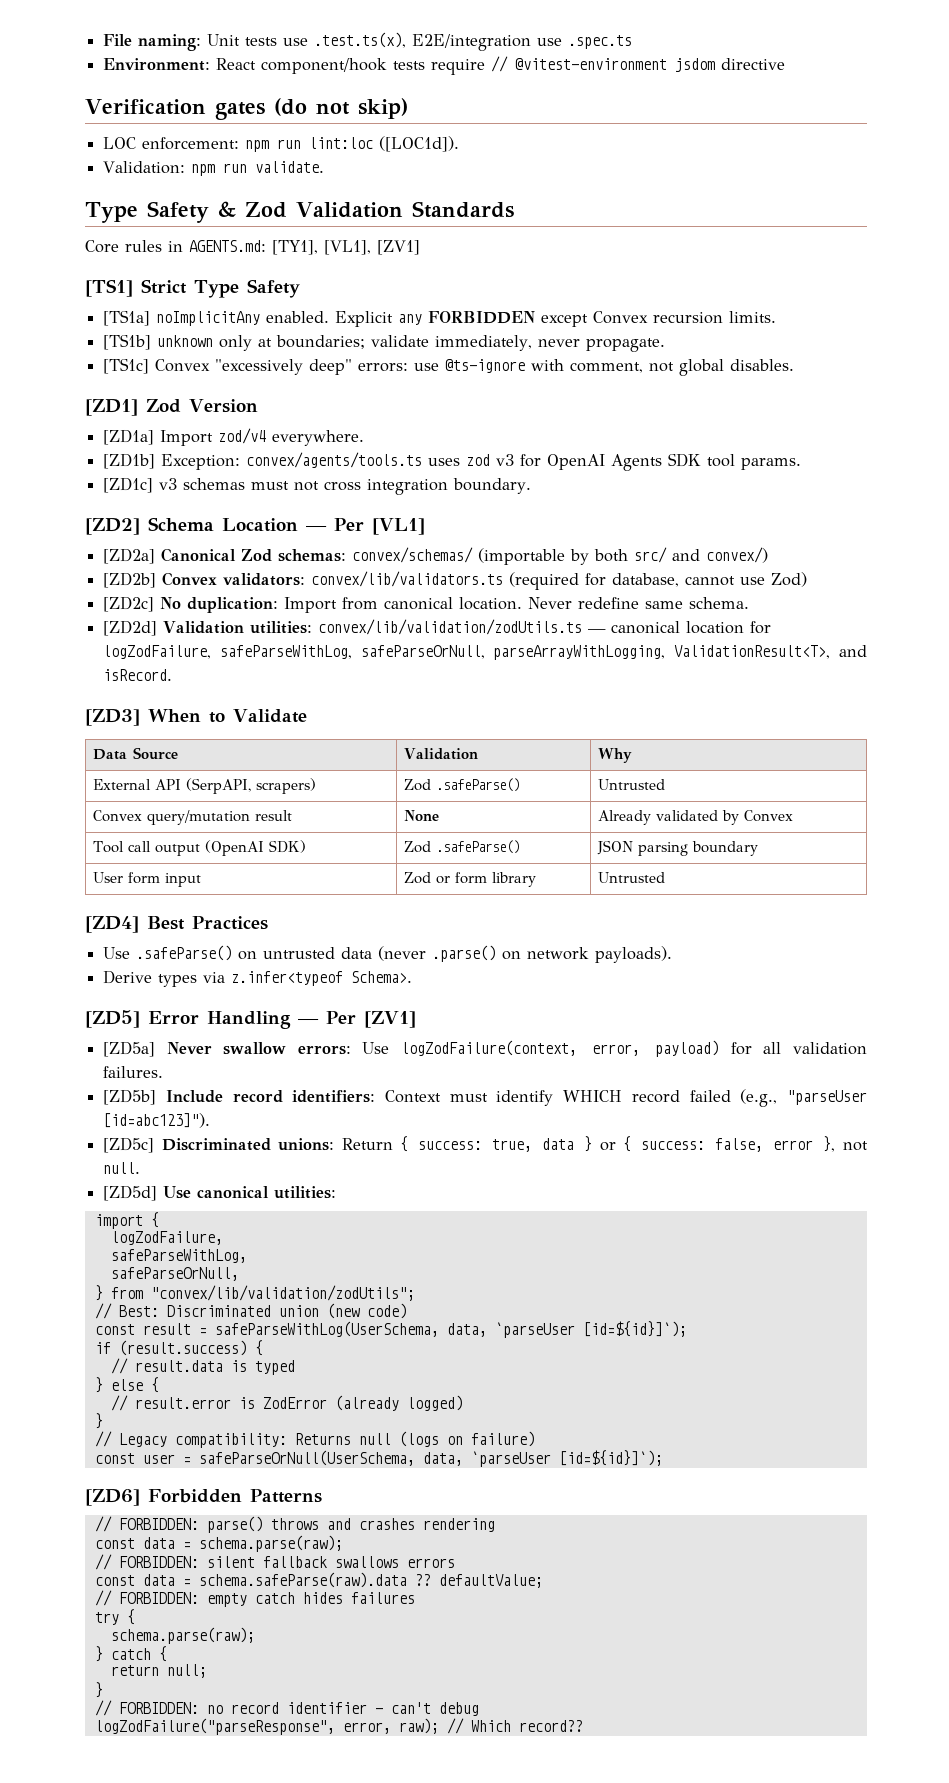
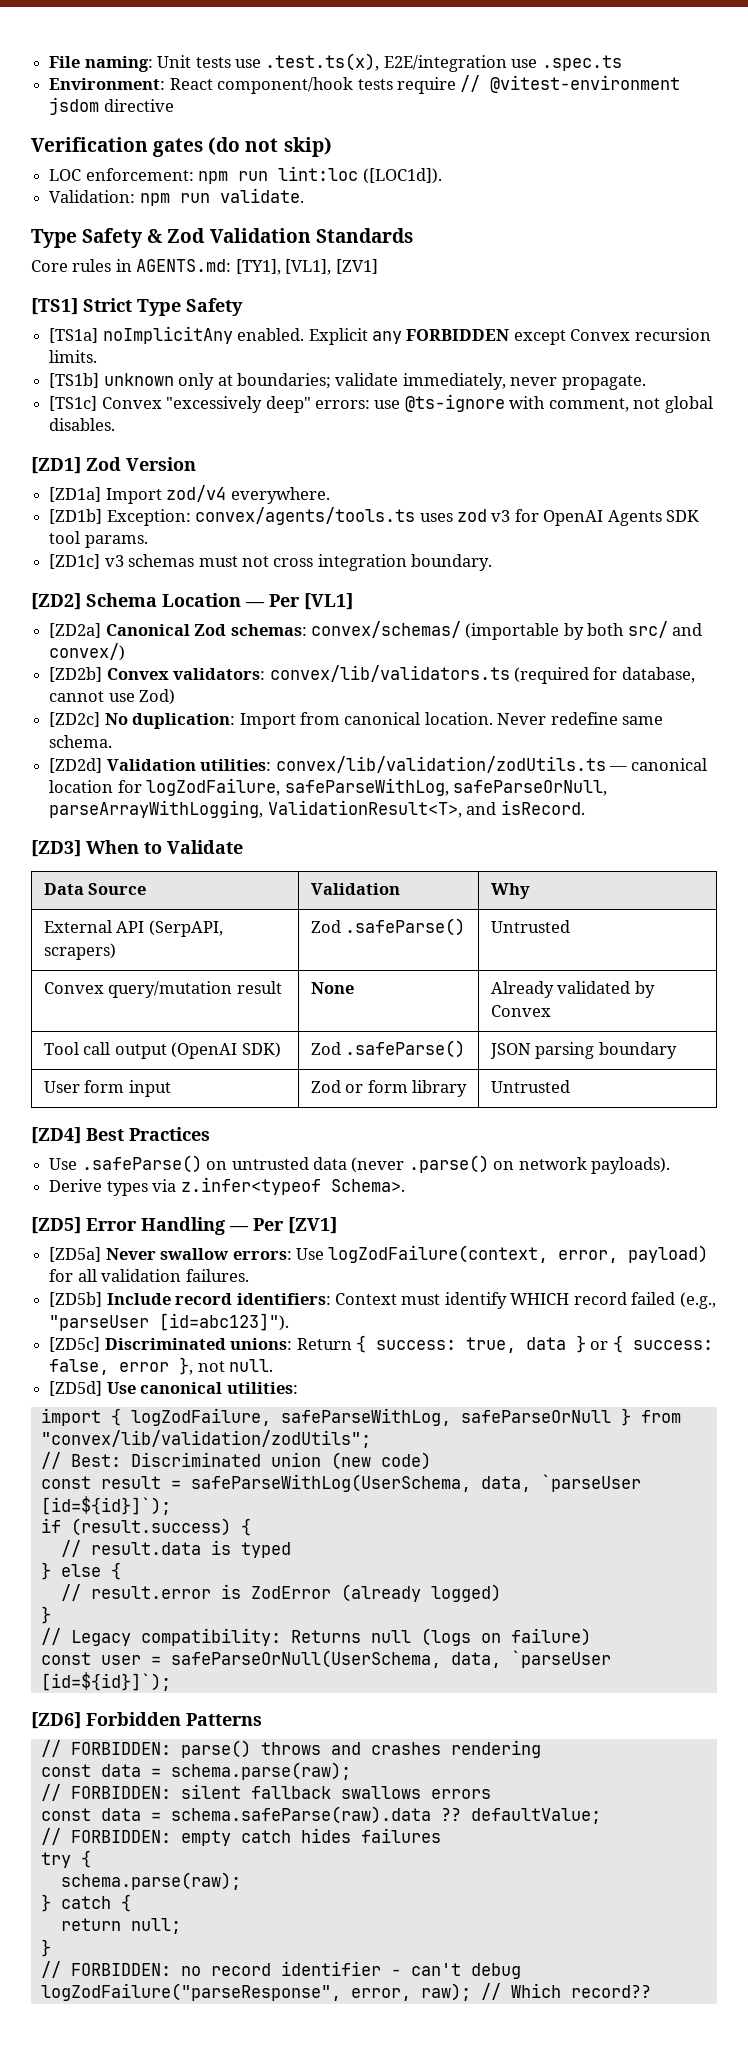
- import {
- logZodFailure,
- safeParseWithLog,
- safeParseOrNull,
- } from "convex/lib/validation/zodUtils";
+ import { logZodFailure, safeParseWithLog, safeParseOrNull } from "convex/lib/validation/zodUtils";

